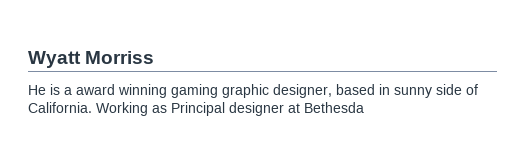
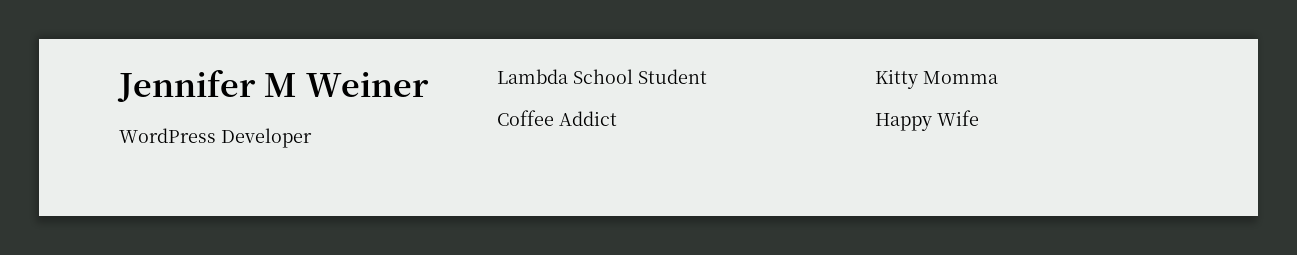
- Wyatt Morriss
- He is a award winning gaming graphic designer, based in sunny side of California. Working as Principal designer at Bethesda
+ Jennifer M Weiner
+ WordPress Developer
+ Lambda School Student
+ Coffee Addict
+ Kitty Momma
+ Happy Wife

